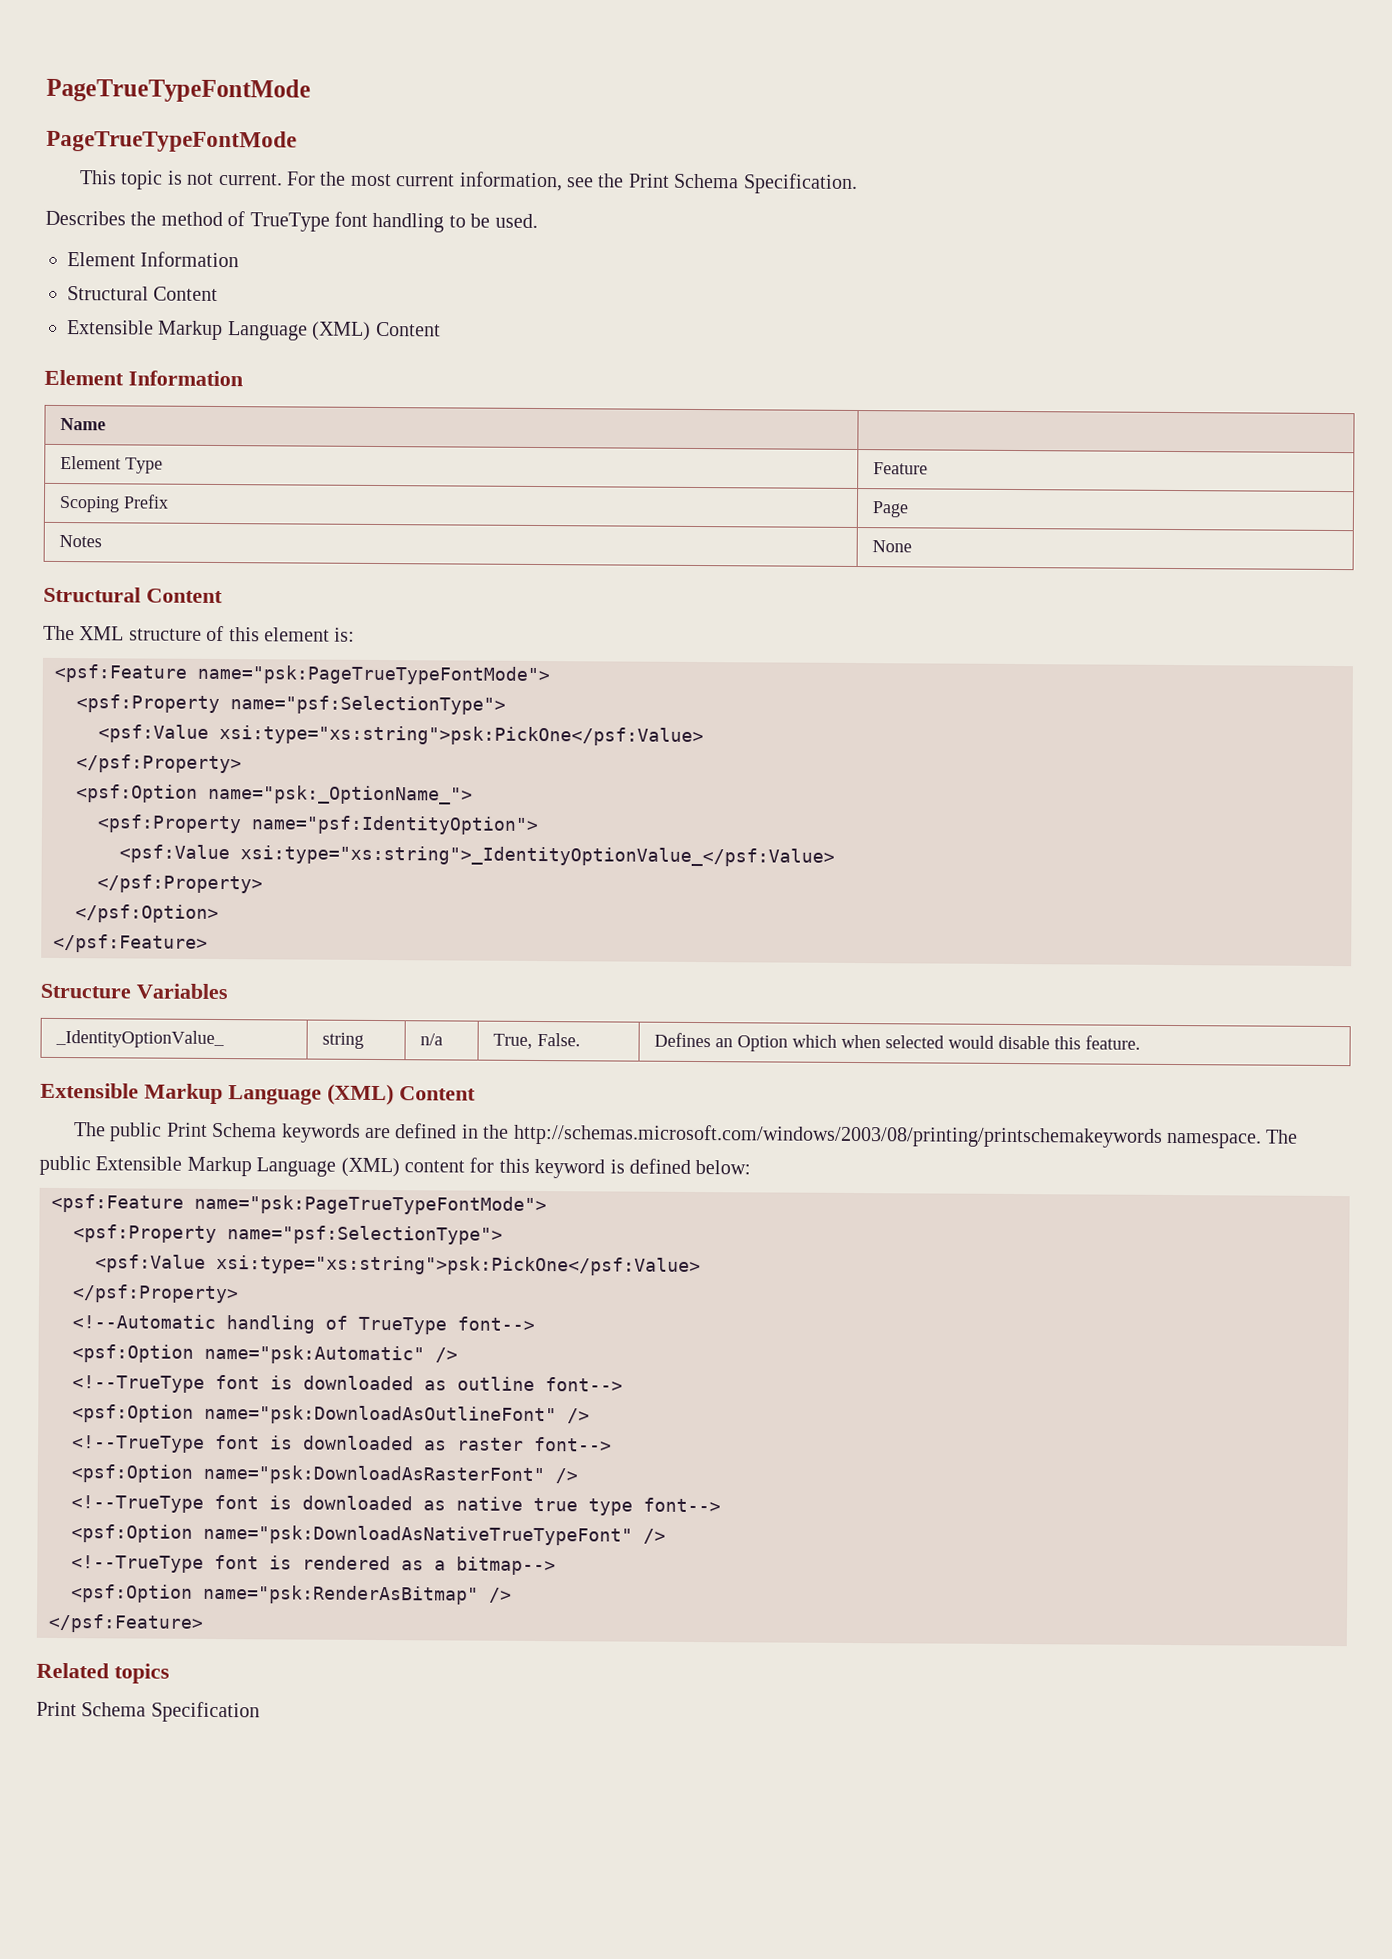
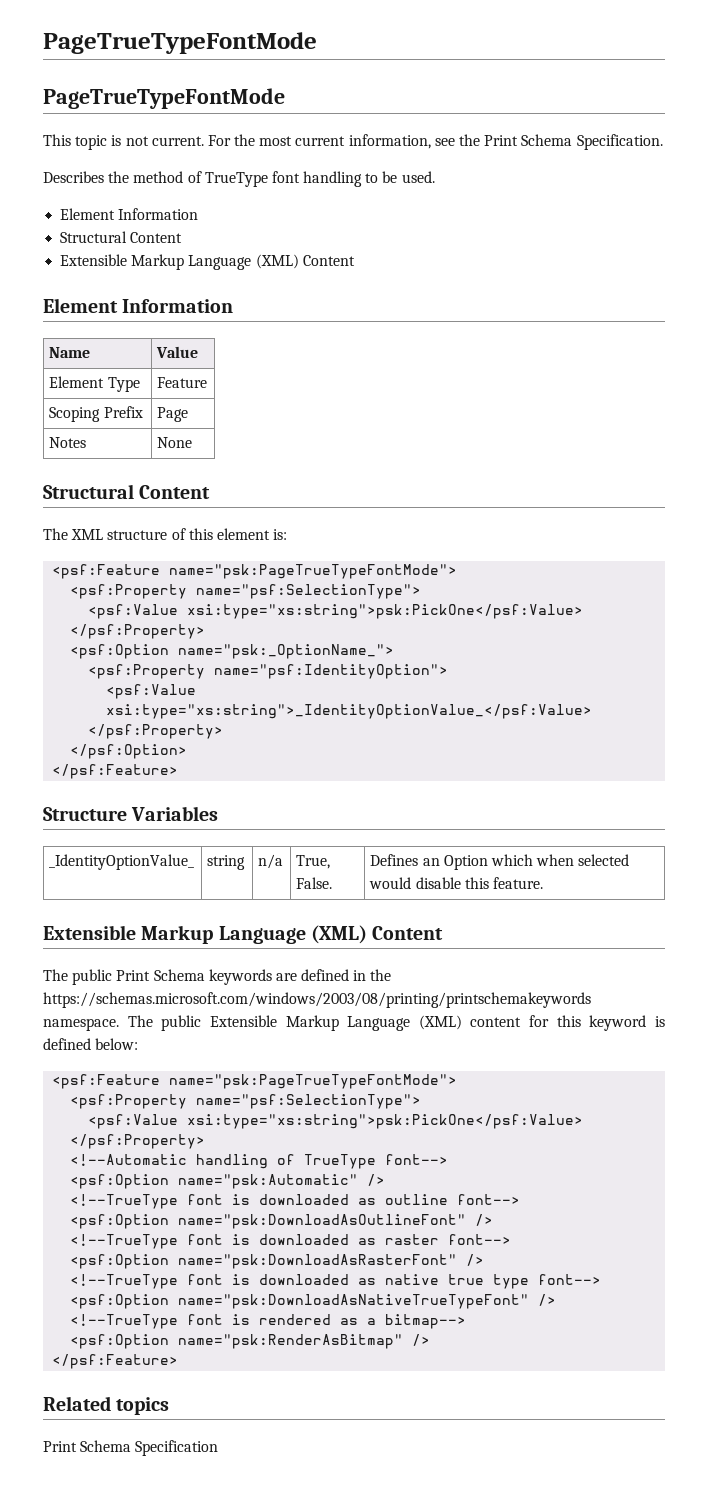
- Name |
+ Name | Value
- The public Print Schema keywords are defined in the http://schemas.microsoft.com/windows/2003/08/printing/printschemakeywords namespace.
+ The public Print Schema keywords are defined in the https://schemas.microsoft.com/windows/2003/08/printing/printschemakeywords namespace.

